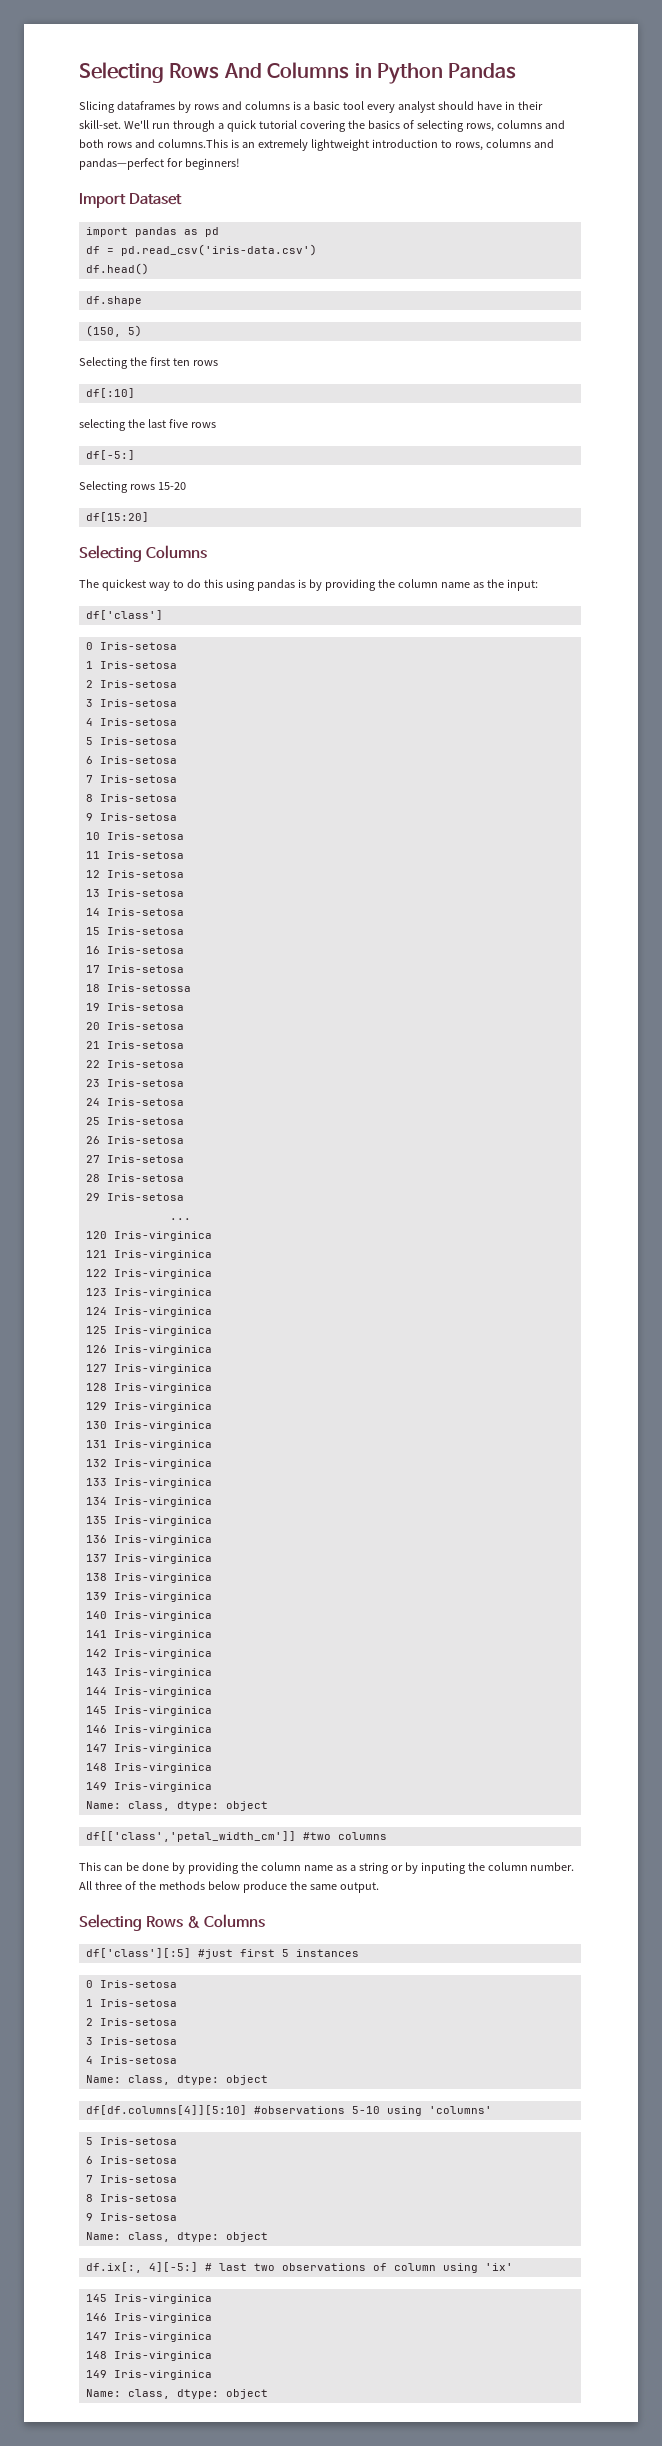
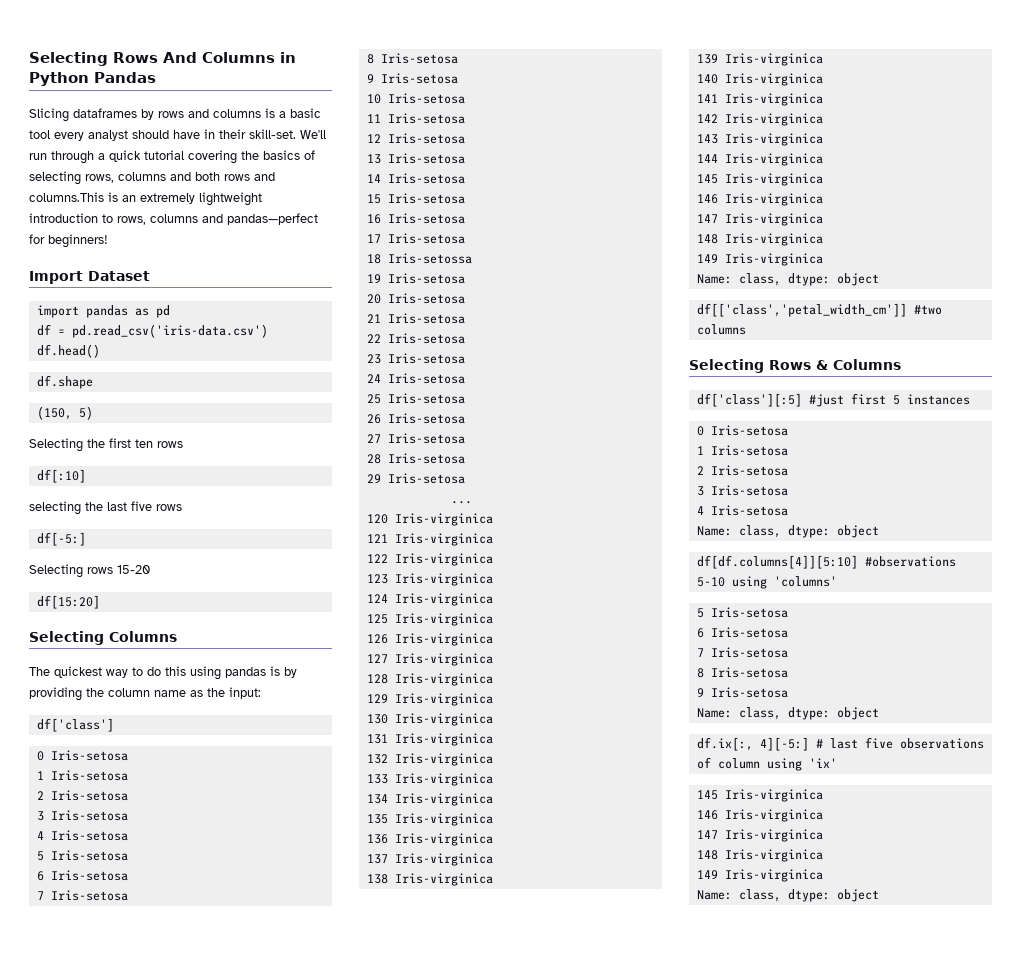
- This can be done by providing the column name as a string or by inputing the column number. All three of the methods below produce the same output.
- df.ix[:, 4][-5:] # last two observations of column using 'ix'
+ df.ix[:, 4][-5:] # last five observations of column using 'ix'

